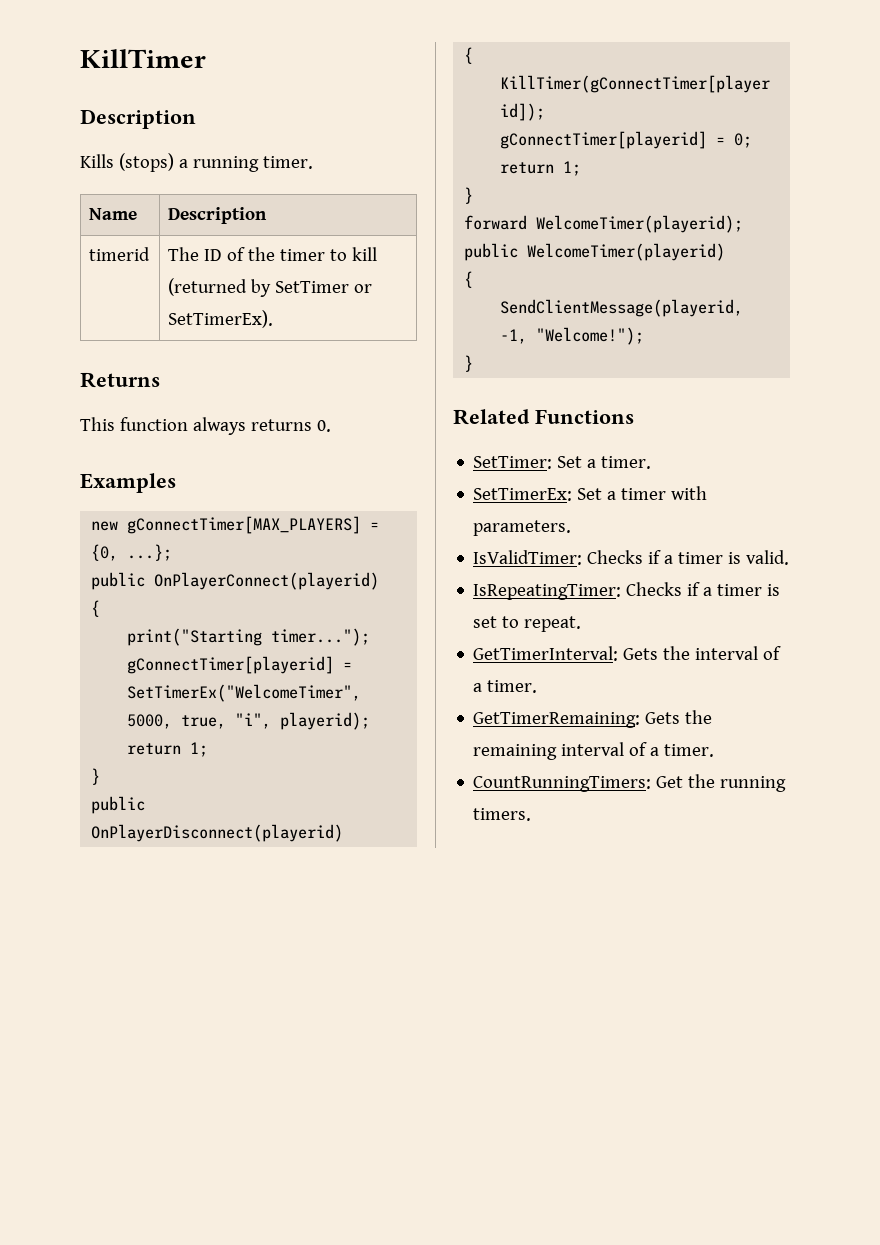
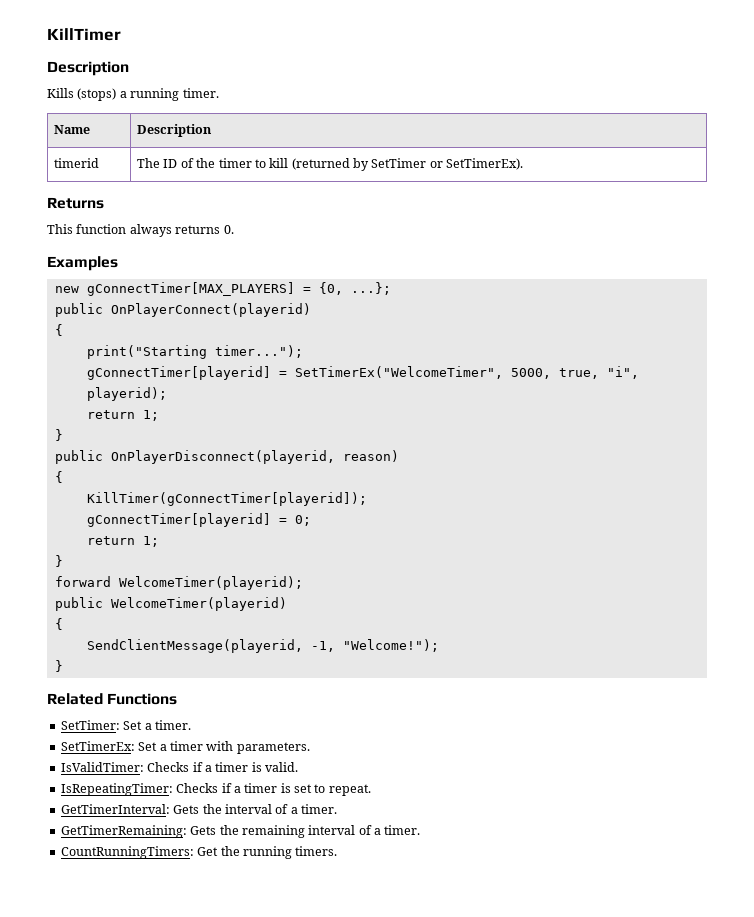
- public OnPlayerDisconnect(playerid)
+ public OnPlayerDisconnect(playerid, reason)

